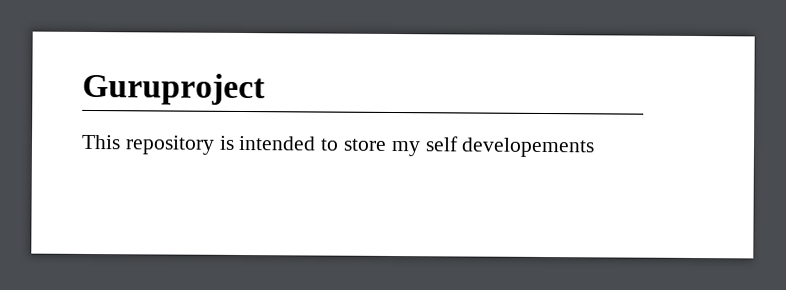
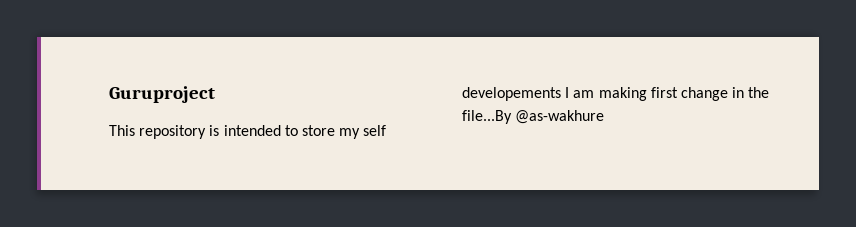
- This repository is intended to store my self developements
+ This repository is intended to store my self developements I am making first change in the file...By @as-wakhure

